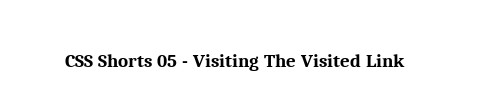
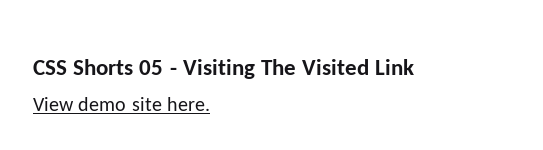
+ View demo site here.

